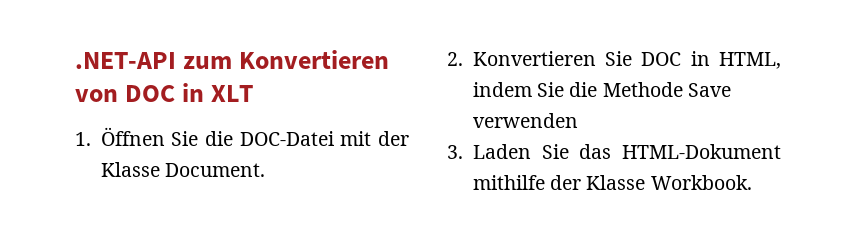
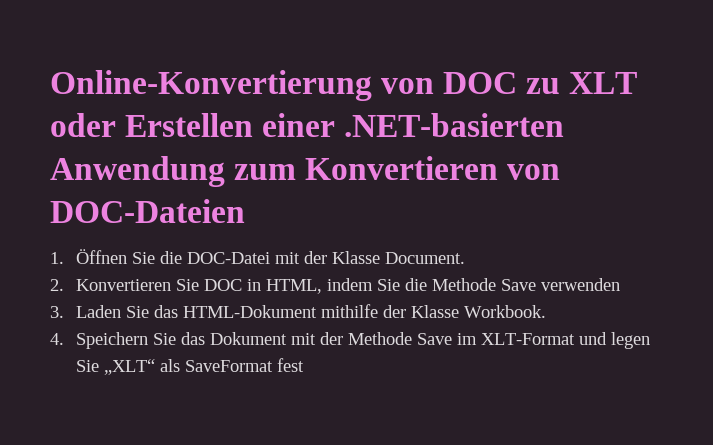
- .NET-API zum Konvertieren von DOC in XLT
+ Online-Konvertierung von DOC zu XLT oder Erstellen einer .NET-basierten Anwendung zum Konvertieren von DOC-Dateien
+ 4. Speichern Sie das Dokument mit der Methode Save im XLT-Format und legen Sie „XLT“ als SaveFormat fest

